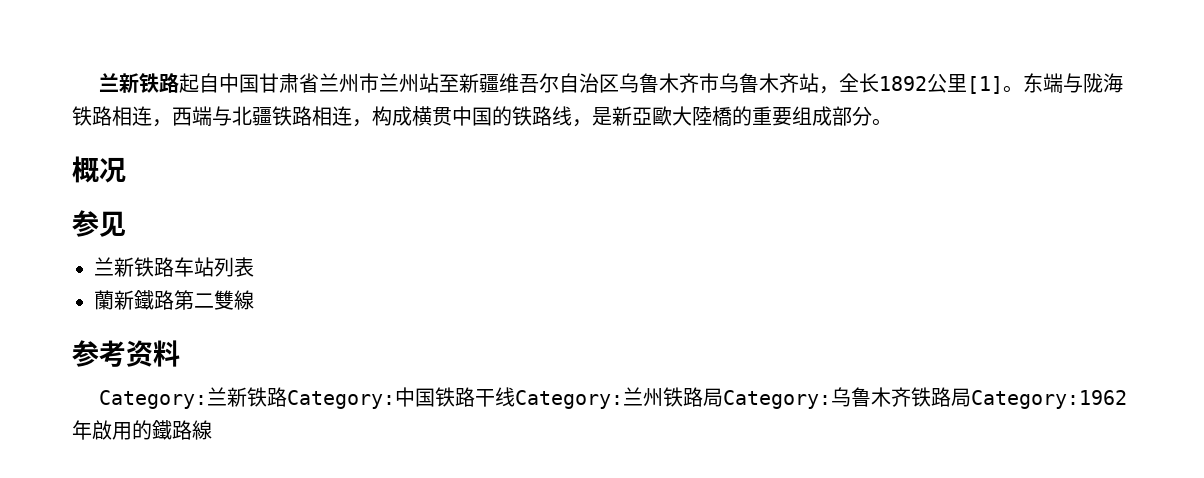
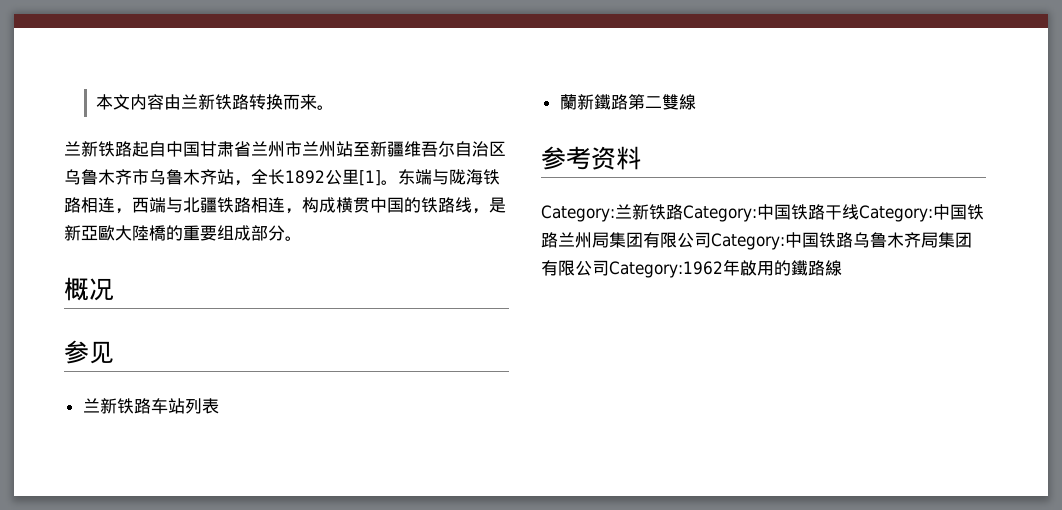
+ 本文内容由兰新铁路转换而来。
- Category:兰新铁路Category:中国铁路干线Category:兰州铁路局Category:乌鲁木齐铁路局Category:1962年啟用的鐵路線
+ Category:兰新铁路Category:中国铁路干线Category:中国铁路兰州局集团有限公司Category:中国铁路乌鲁木齐局集团有限公司Category:1962年啟用的鐵路線

